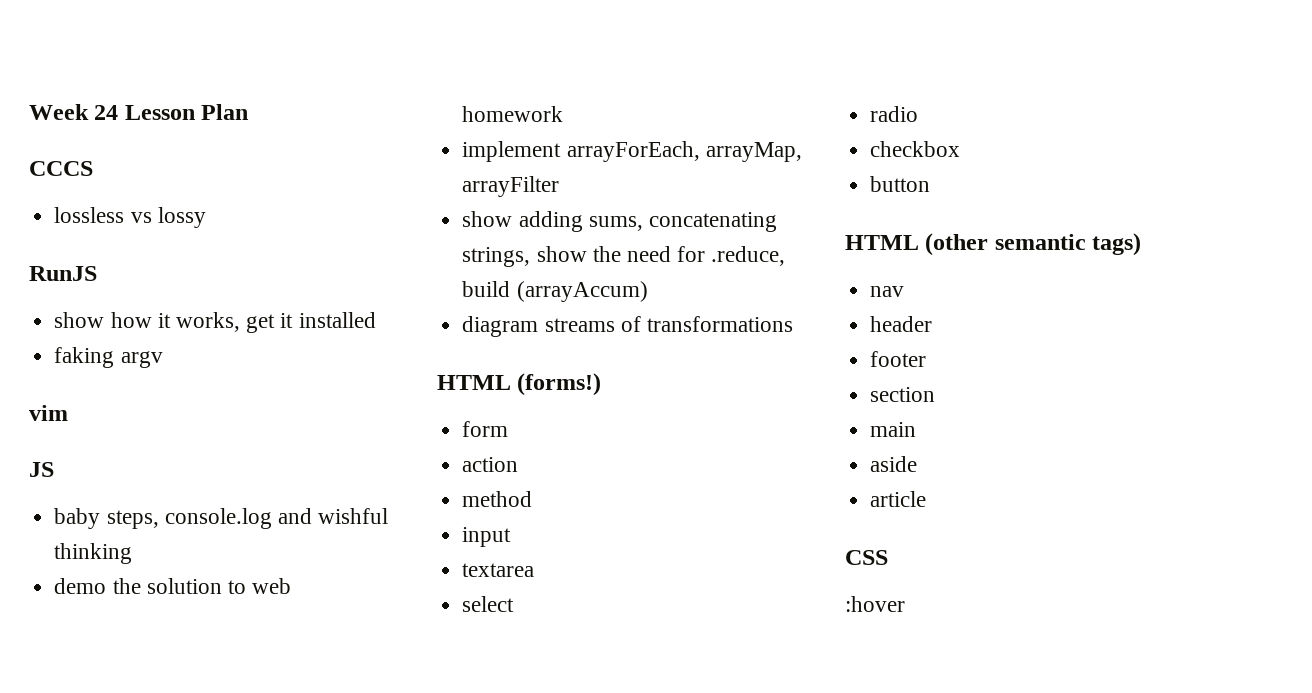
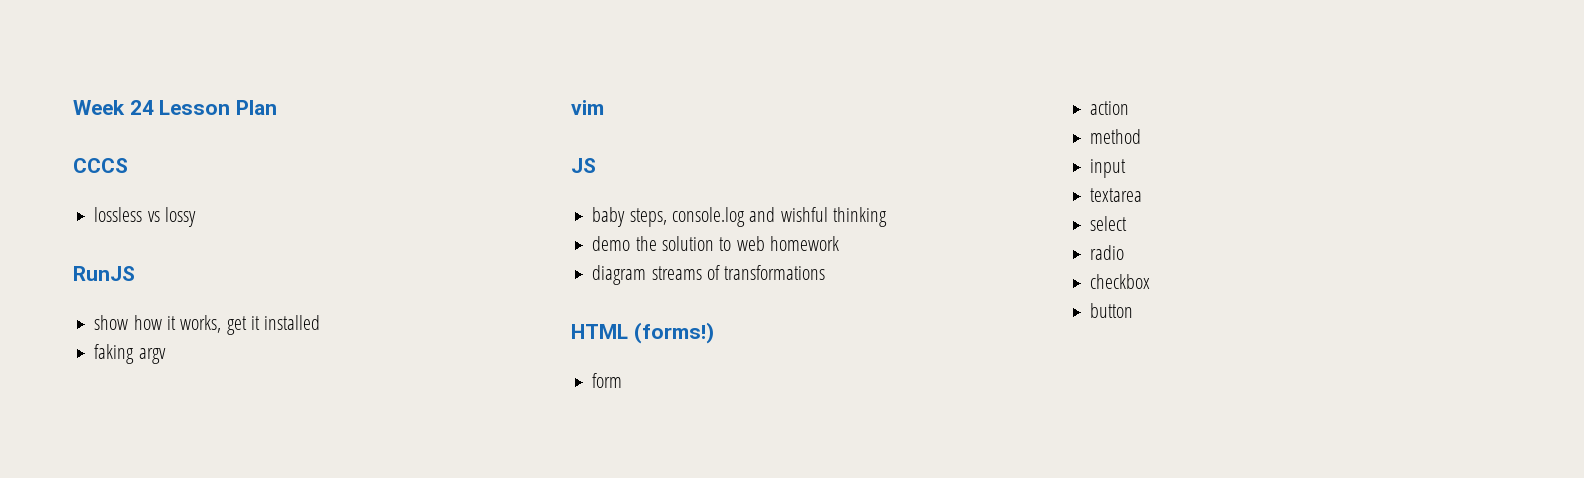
- implement arrayForEach, arrayMap, arrayFilter
- show adding sums, concatenating strings, show the need for .reduce, build (arrayAccum)
- HTML (other semantic tags)
- nav
- header
- footer
- section
- main
- aside
- article
- CSS
- :hover

